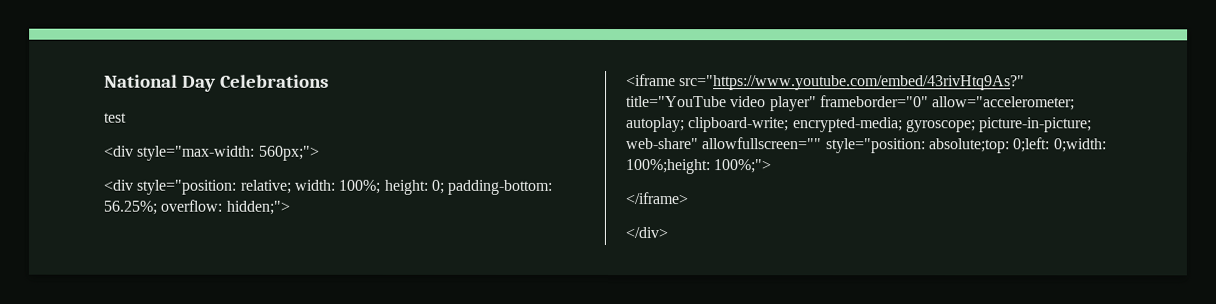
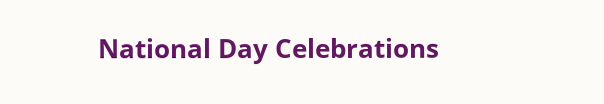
- test
- <div style="max-width: 560px;">
- <div style="position: relative; width: 100%; height: 0; padding-bottom: 56.25%; overflow: hidden;">
- <iframe src="https://www.youtube.com/embed/43rivHtq9As?" title="YouTube video player" frameborder="0" allow="accelerometer; autoplay; clipboard-write; encrypted-media; gyroscope; picture-in-picture; web-share" allowfullscreen="" style="position: absolute;top: 0;left: 0;width: 100%;height: 100%;">
- </iframe>
- </div>

